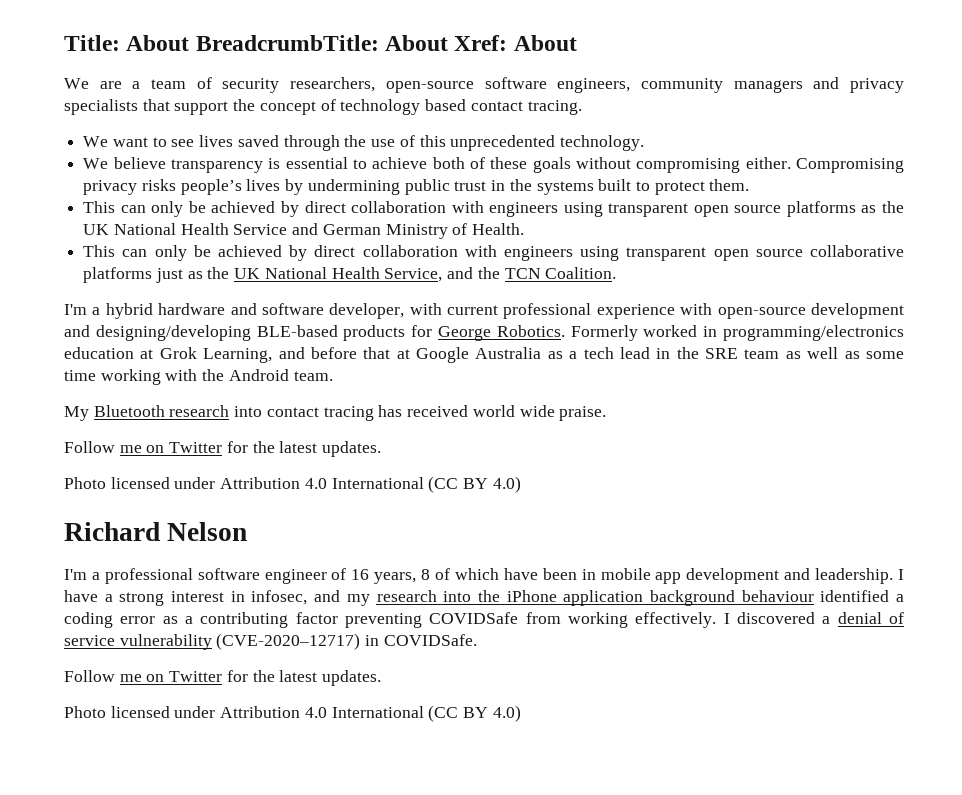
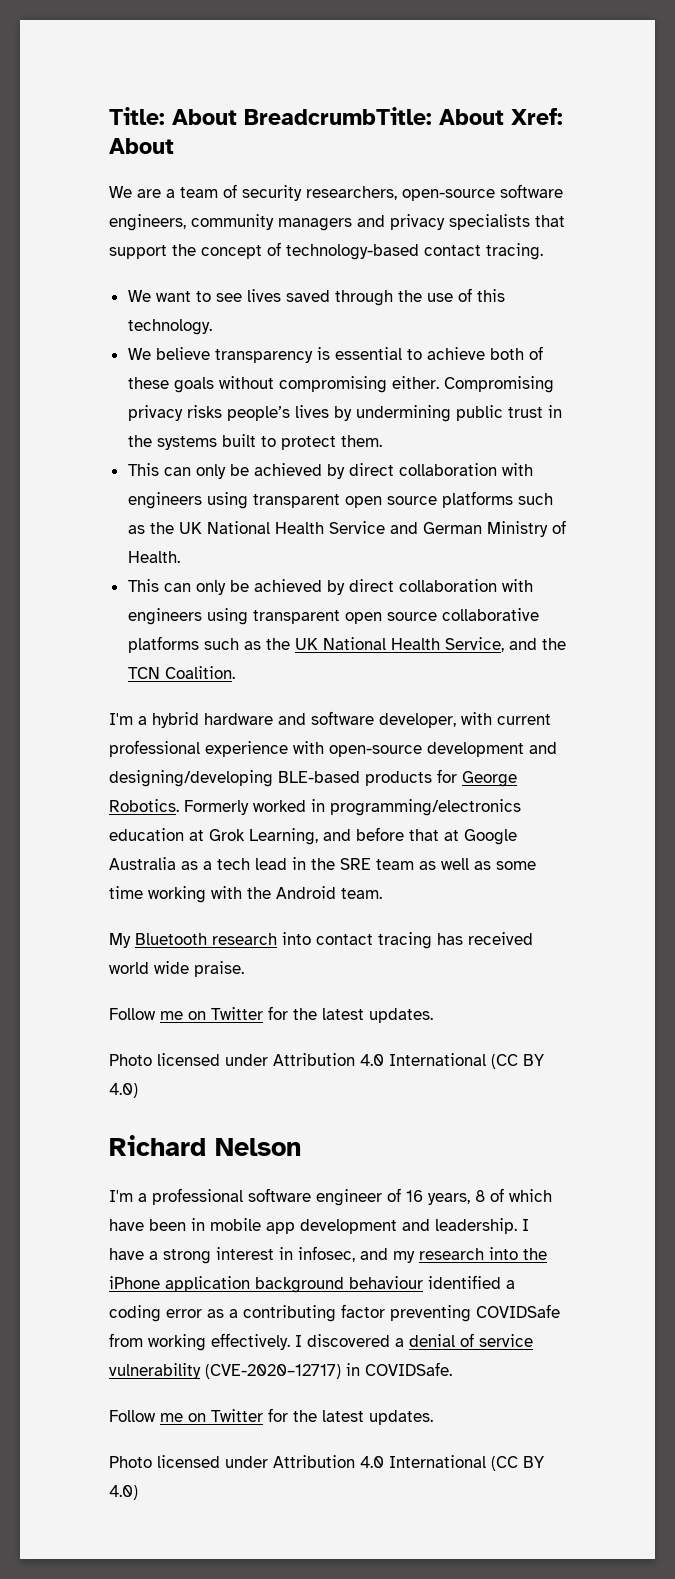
- We are a team of security researchers, open-source software engineers, community managers and privacy specialists that support the concept of technology based contact tracing.
+ We are a team of security researchers, open-source software engineers, community managers and privacy specialists that support the concept of technology-based contact tracing.
- We want to see lives saved through the use of this unprecedented technology.
+ We want to see lives saved through the use of this technology.
- This can only be achieved by direct collaboration with engineers using transparent open source platforms as the UK National Health Service and German Ministry of Health.
+ This can only be achieved by direct collaboration with engineers using transparent open source platforms such as the UK National Health Service and German Ministry of Health.
- This can only be achieved by direct collaboration with engineers using transparent open source collaborative platforms just as the UK National Health Service, and the TCN Coalition.
+ This can only be achieved by direct collaboration with engineers using transparent open source collaborative platforms such as the UK National Health Service, and the TCN Coalition.

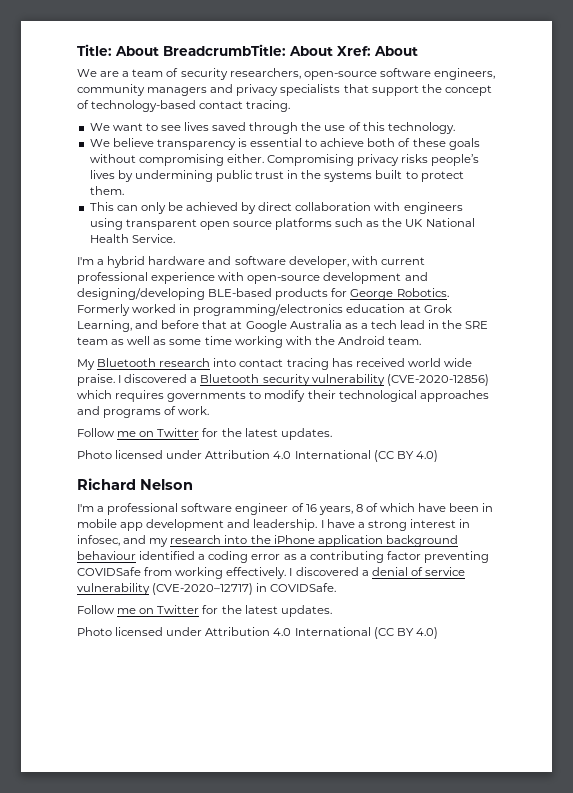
- This can only be achieved by direct collaboration with engineers using transparent open source platforms such as the UK National Health Service and German Ministry of Health.
- This can only be achieved by direct collaboration with engineers using transparent open source collaborative platforms such as the UK National Health Service, and the TCN Coalition.
+ This can only be achieved by direct collaboration with engineers using transparent open source platforms such as the UK National Health Service.
+ I discovered a Bluetooth security vulnerability (CVE-2020-12856) which requires governments to modify their technological approaches and programs of work.

